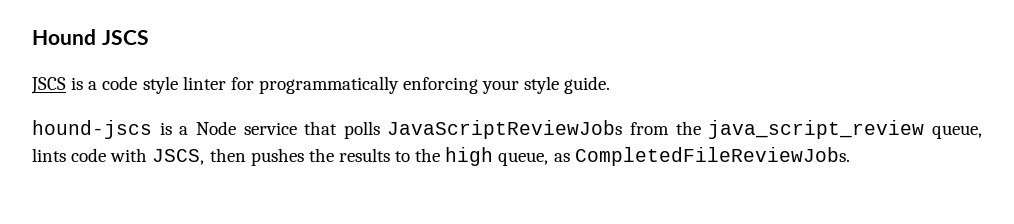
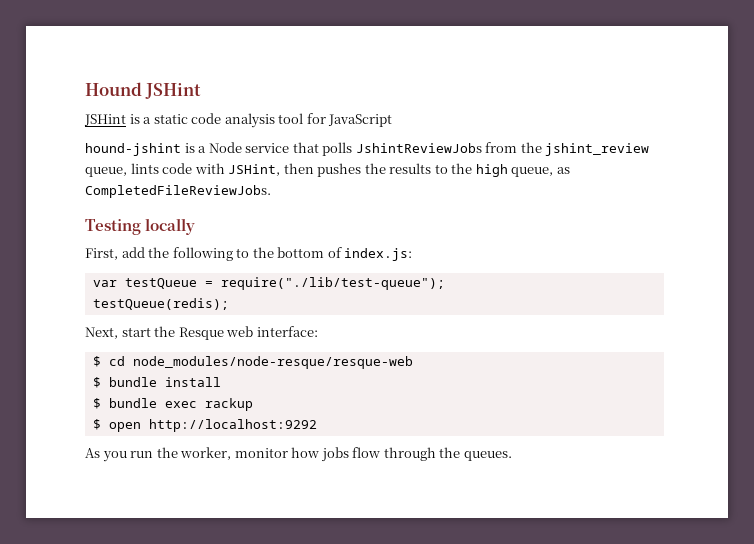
- Hound JSCS
- JSCS is a code style linter for programmatically enforcing your style guide.
- hound-jscs is a Node service that polls JavaScriptReviewJobs from the java_script_review queue, lints code with JSCS, then pushes the results to the high queue, as CompletedFileReviewJobs.
+ Hound JSHint
+ JSHint is a static code analysis tool for JavaScript
+ hound-jshint is a Node service that polls JshintReviewJobs from the jshint_review queue, lints code with JSHint, then pushes the results to the high queue, as CompletedFileReviewJobs.
+ Testing locally
+ First, add the following to the bottom of index.js:
+ var testQueue = require("./lib/test-queue");
+ testQueue(redis);
+ Next, start the Resque web interface:
+ $ cd node_modules/node-resque/resque-web
+ $ bundle install
+ $ bundle exec rackup
+ $ open http://localhost:9292
+ As you run the worker, monitor how jobs flow through the queues.

